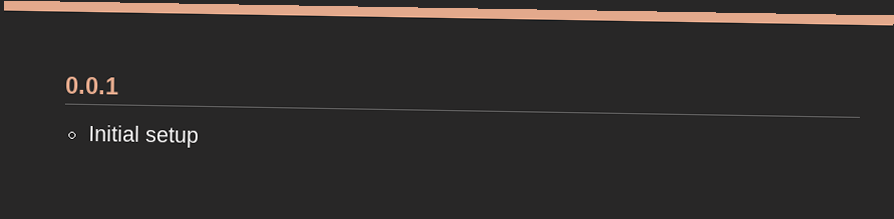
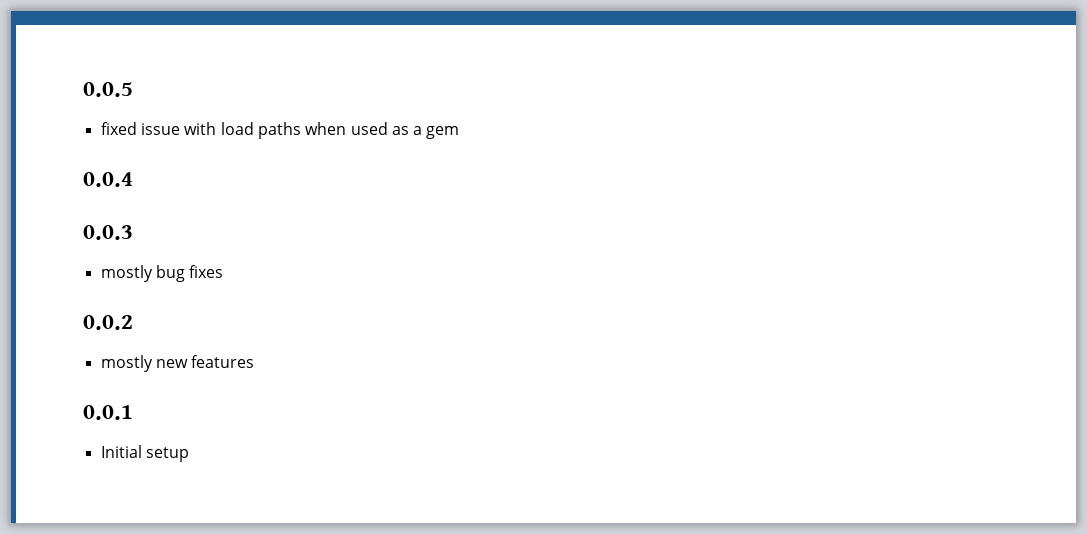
+ 0.0.5
+ fixed issue with load paths when used as a gem
+ 0.0.4
+ 0.0.3
+ mostly bug fixes
+ 0.0.2
+ mostly new features

